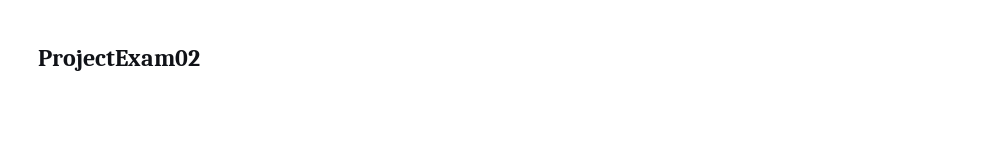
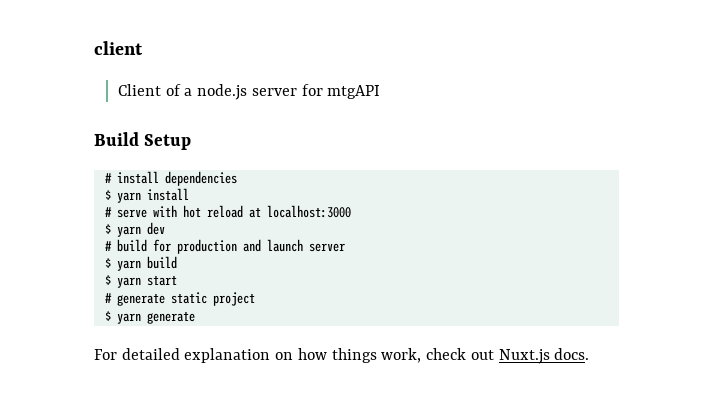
- ProjectExam02
+ client
+ Client of a node.js server for mtgAPI
+ Build Setup
+ # install dependencies
+ $ yarn install
+ # serve with hot reload at localhost:3000
+ $ yarn dev
+ # build for production and launch server
+ $ yarn build
+ $ yarn start
+ # generate static project
+ $ yarn generate
+ For detailed explanation on how things work, check out Nuxt.js docs.

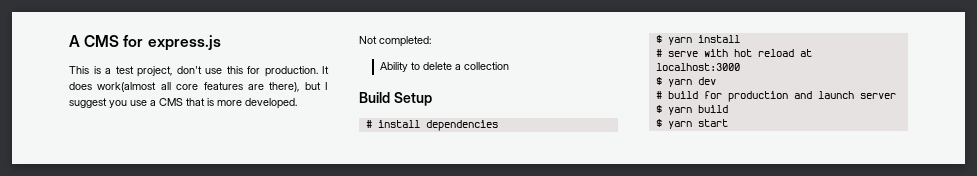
- client
- Client of a node.js server for mtgAPI
+ A CMS for express.js
+ This is a test project, don't use this for production. It does work(almost all core features are there), but I suggest you use a CMS that is more developed.
+ Not completed:
+ Ability to delete a collection
- # generate static project
- $ yarn generate
- For detailed explanation on how things work, check out Nuxt.js docs.

